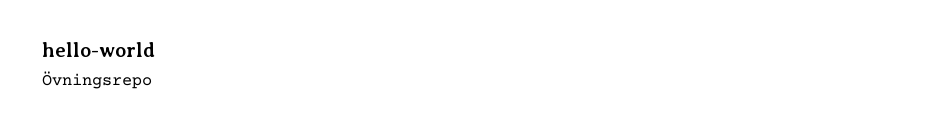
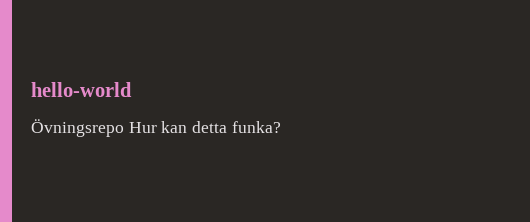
- Övningsrepo
+ Övningsrepo Hur kan detta funka?

